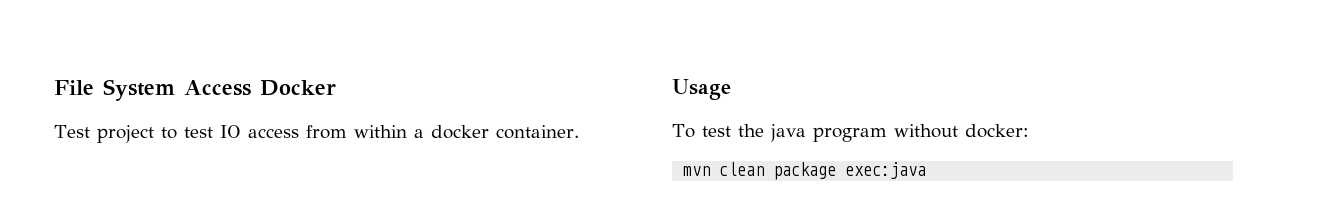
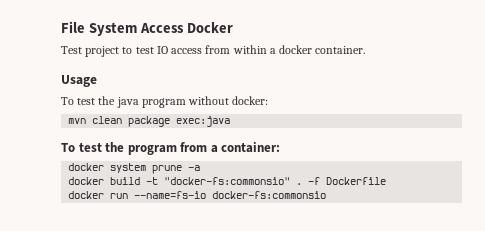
+ To test the program from a container:
+ docker system prune -a
+ docker build -t "docker-fs:commonsio" . -f Dockerfile
+ docker run --name=fs-io docker-fs:commonsio

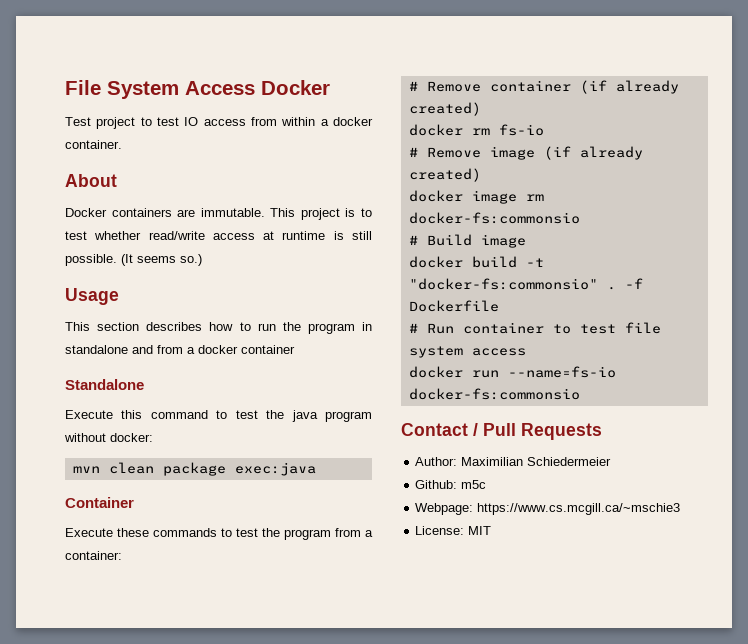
+ About
+ Docker containers are immutable. This project is to test whether read/write access at runtime is still possible. (It seems so.)
  Usage
- To test the java program without docker:
+ This section describes how to run the program in standalone and from a docker container
+ Standalone
+ Execute this command to test the java program without docker:
- To test the program from a container:
+ Container
+ Execute these commands to test the program from a container:
- docker system prune -a
+ # Remove container (if already created)
+ docker rm fs-io
+ # Remove image (if already created)
+ docker image rm docker-fs:commonsio
+ # Build image
+ # Run container to test file system access
  docker run --name=fs-io docker-fs:commonsio
+ Contact / Pull Requests
+ Author: Maximilian Schiedermeier
+ Github: m5c
+ Webpage: https://www.cs.mcgill.ca/~mschie3
+ License: MIT

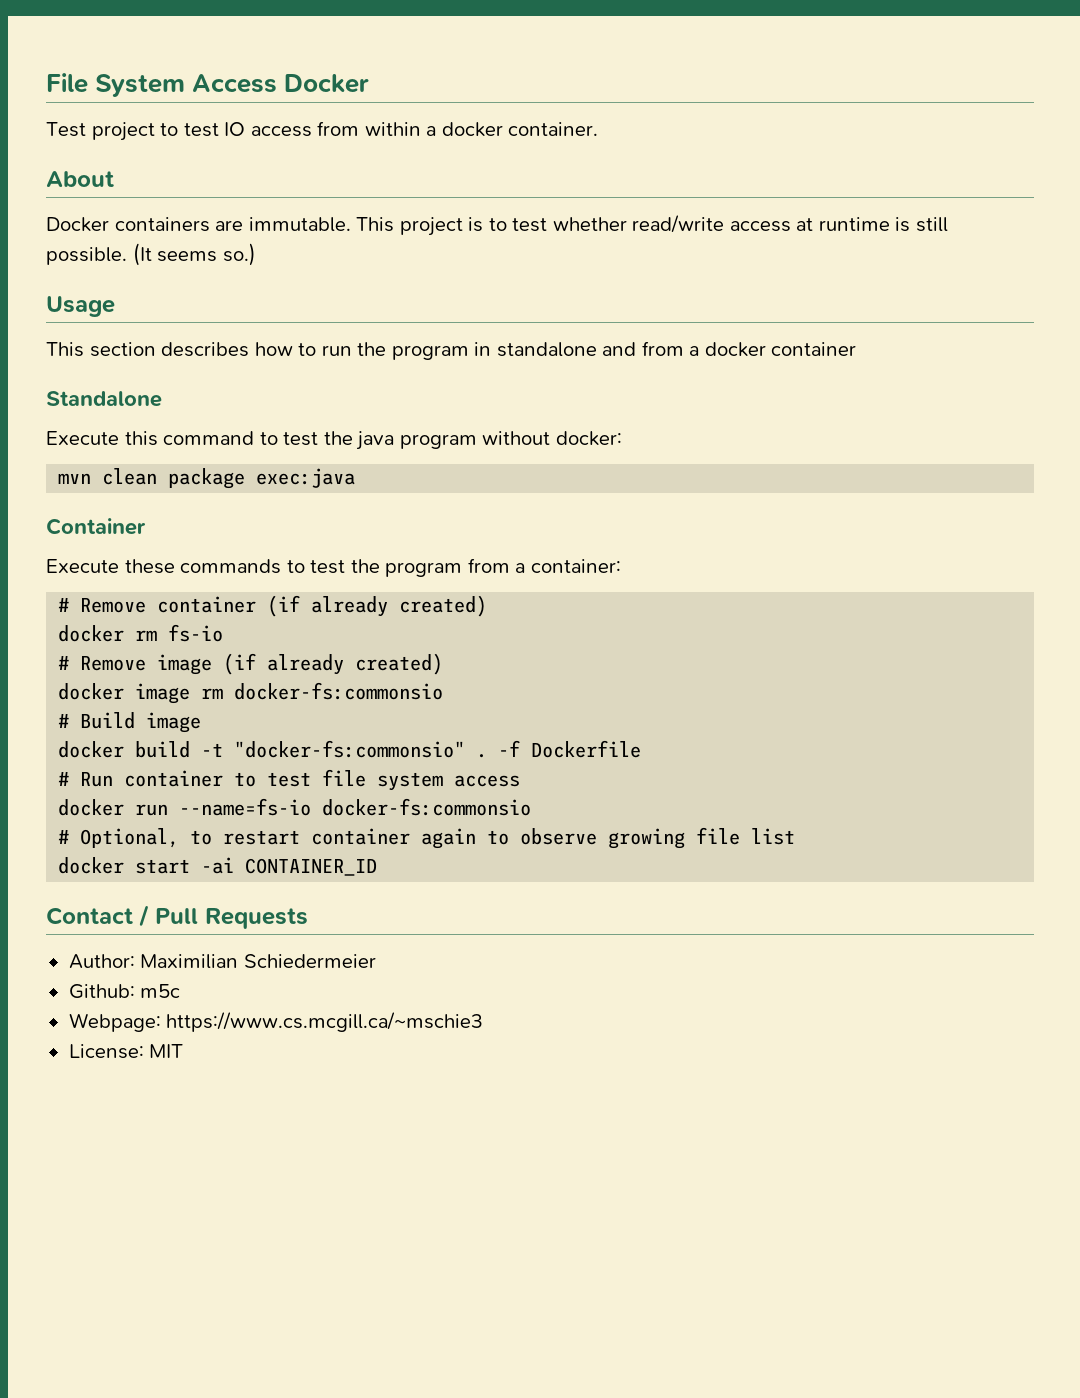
+ # Optional, to restart container again to observe growing file list
+ docker start -ai CONTAINER_ID

